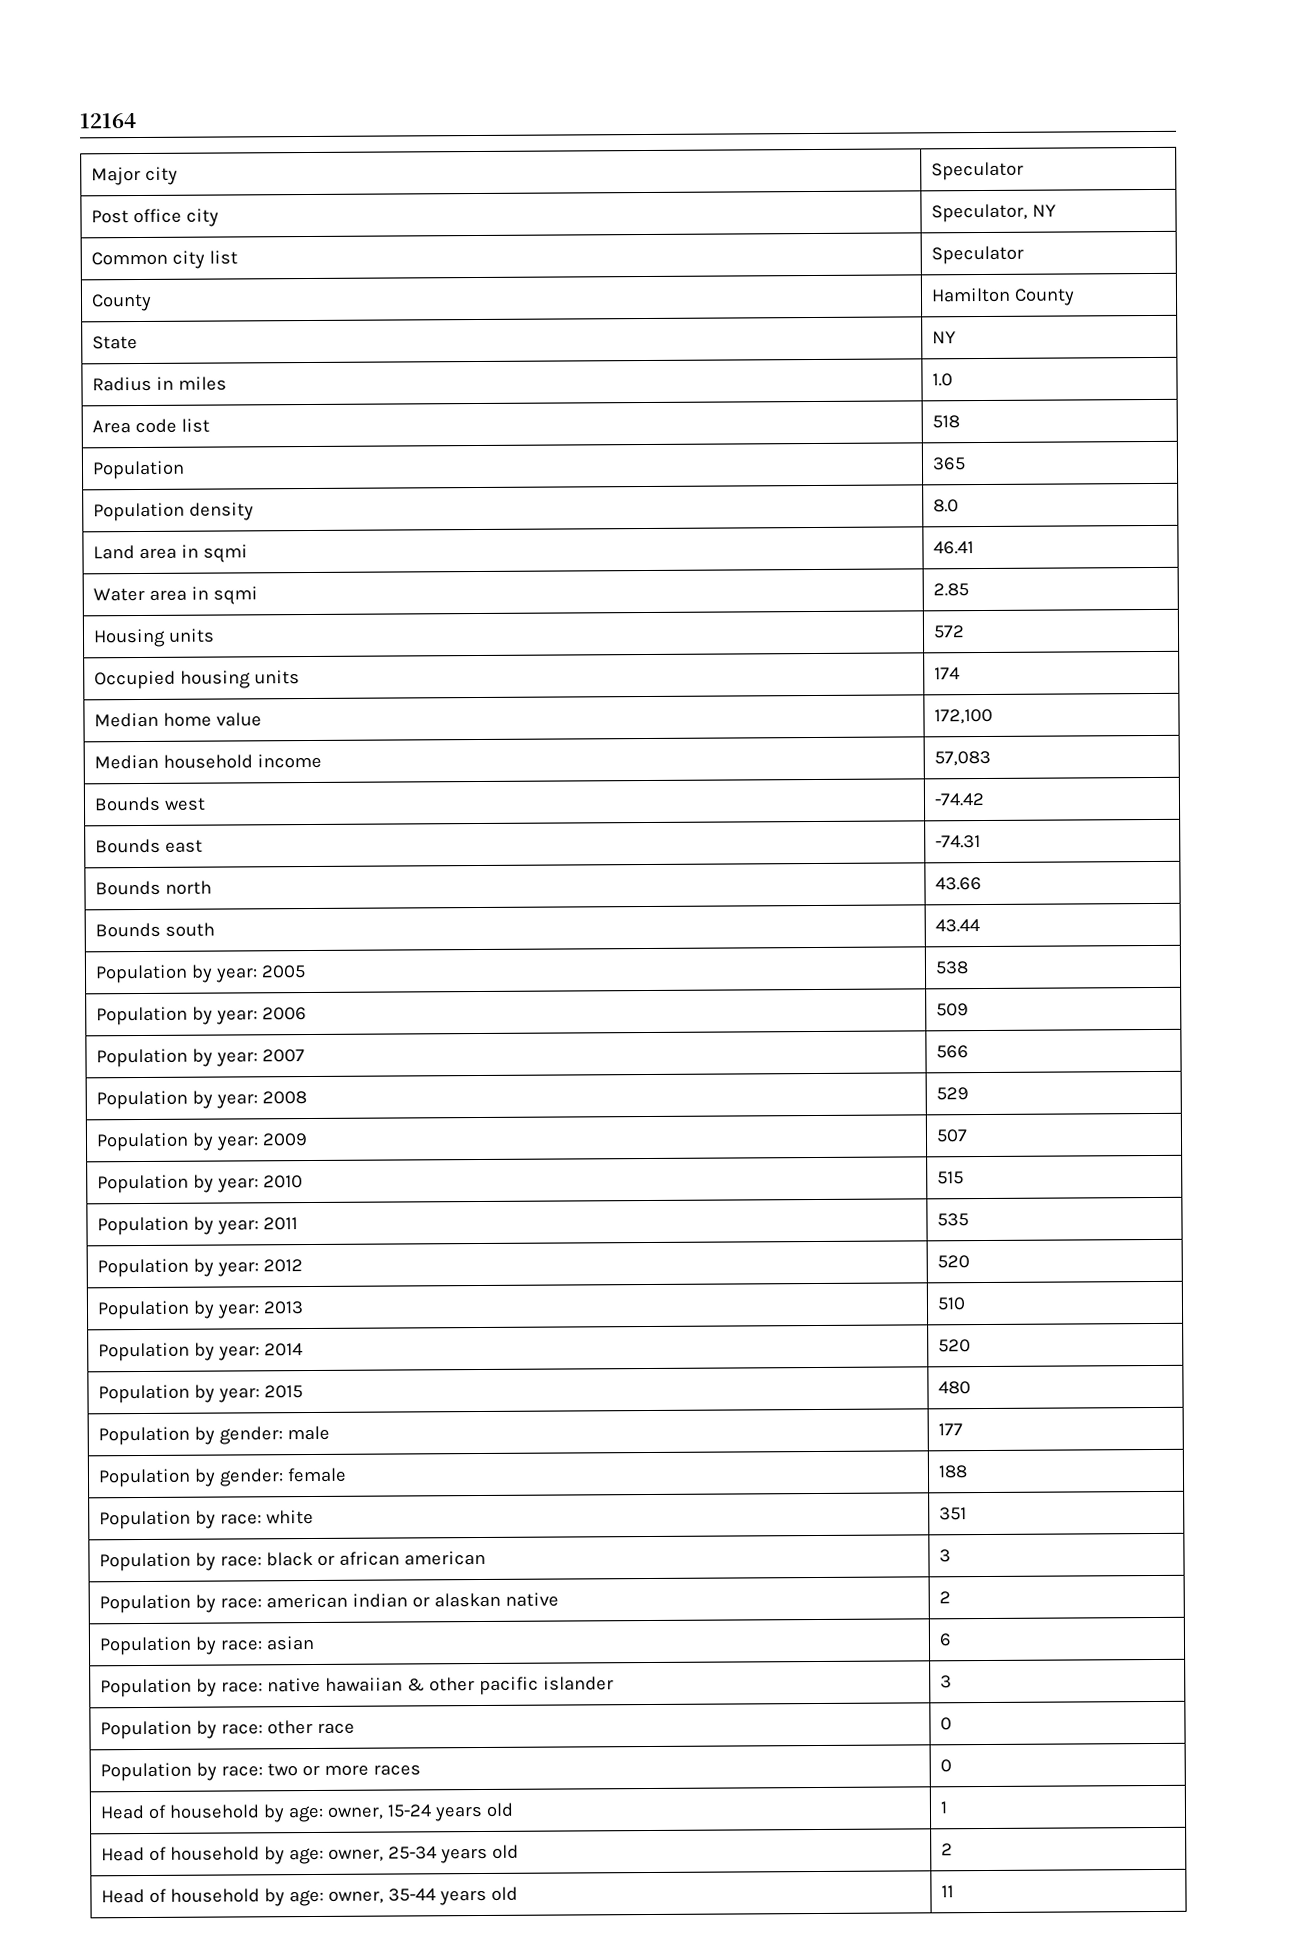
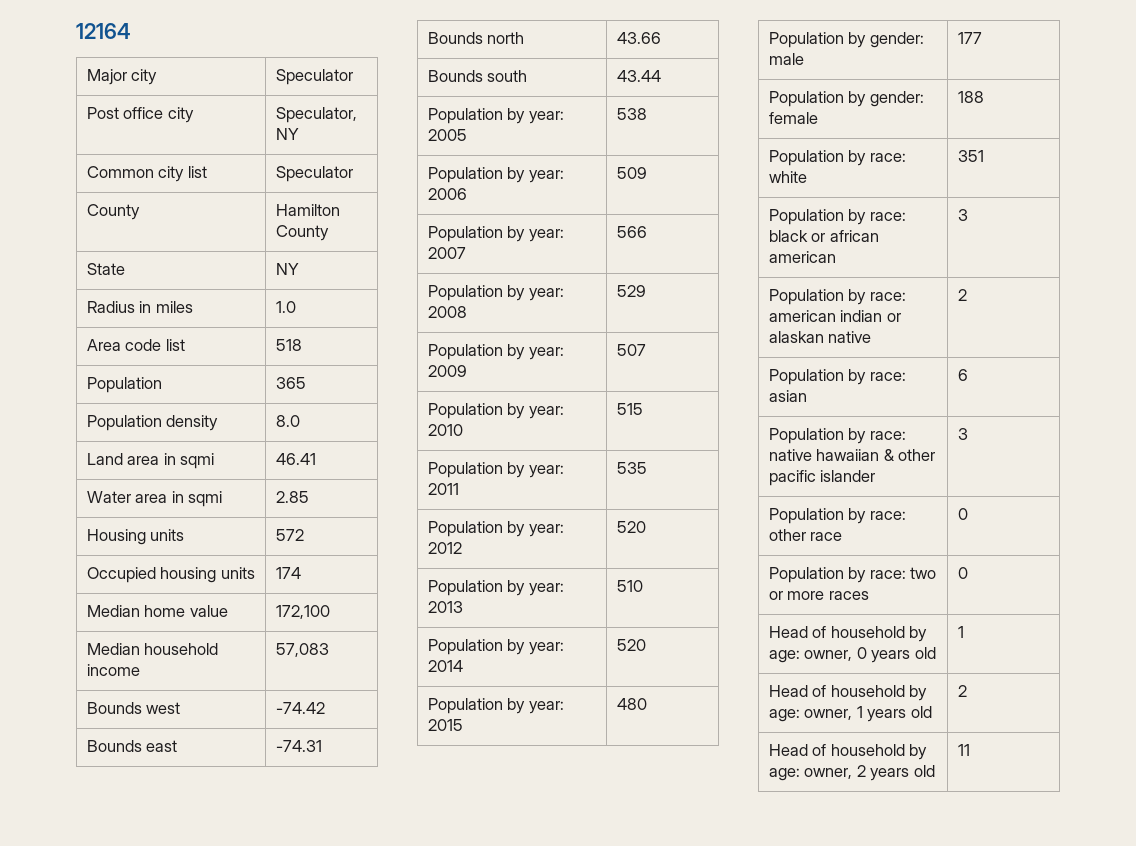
- Head of household by age: owner, 15-24 years old | 1
+ Head of household by age: owner, 0 years old | 1
- Head of household by age: owner, 25-34 years old | 2
+ Head of household by age: owner, 1 years old | 2
- Head of household by age: owner, 35-44 years old | 11
+ Head of household by age: owner, 2 years old | 11

